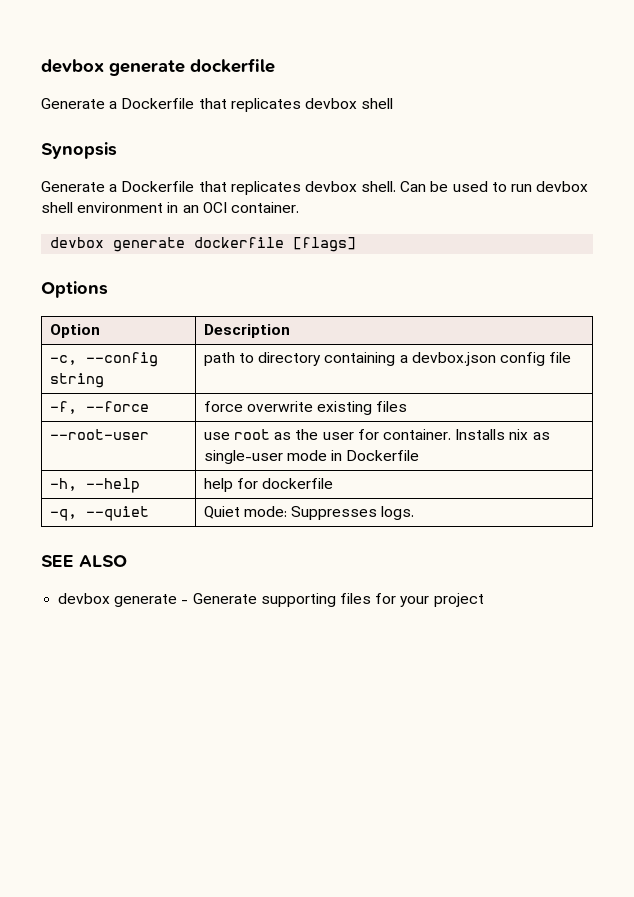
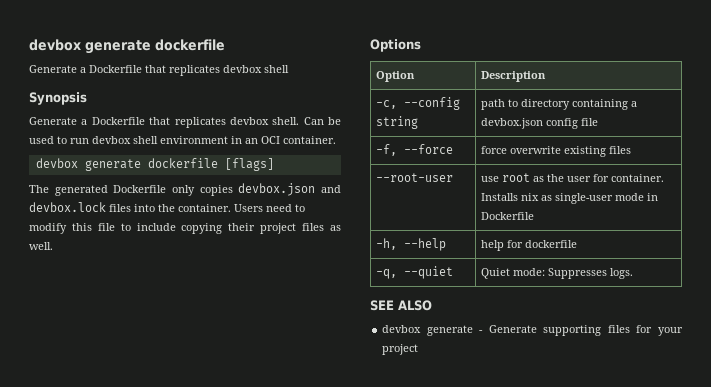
+ The generated Dockerfile only copies devbox.json and devbox.lock files into the container. Users need to modify this file to include copying their project files as well.

